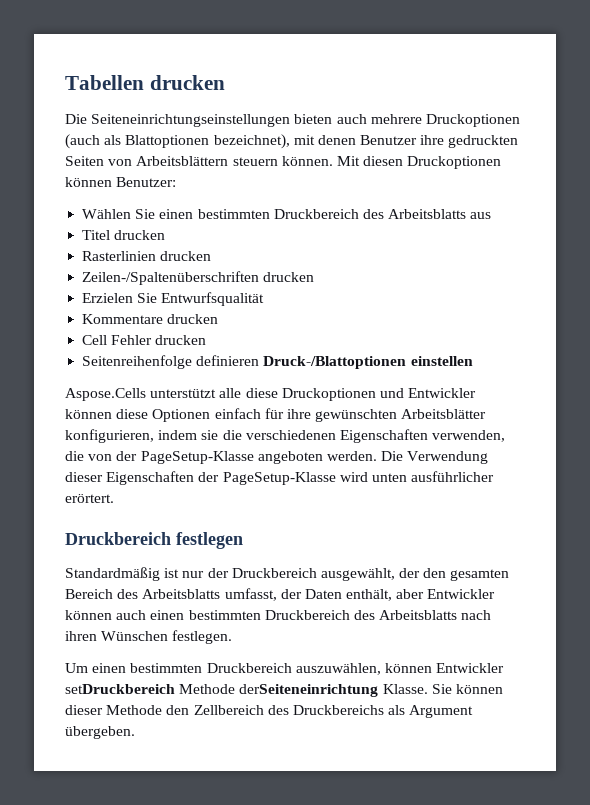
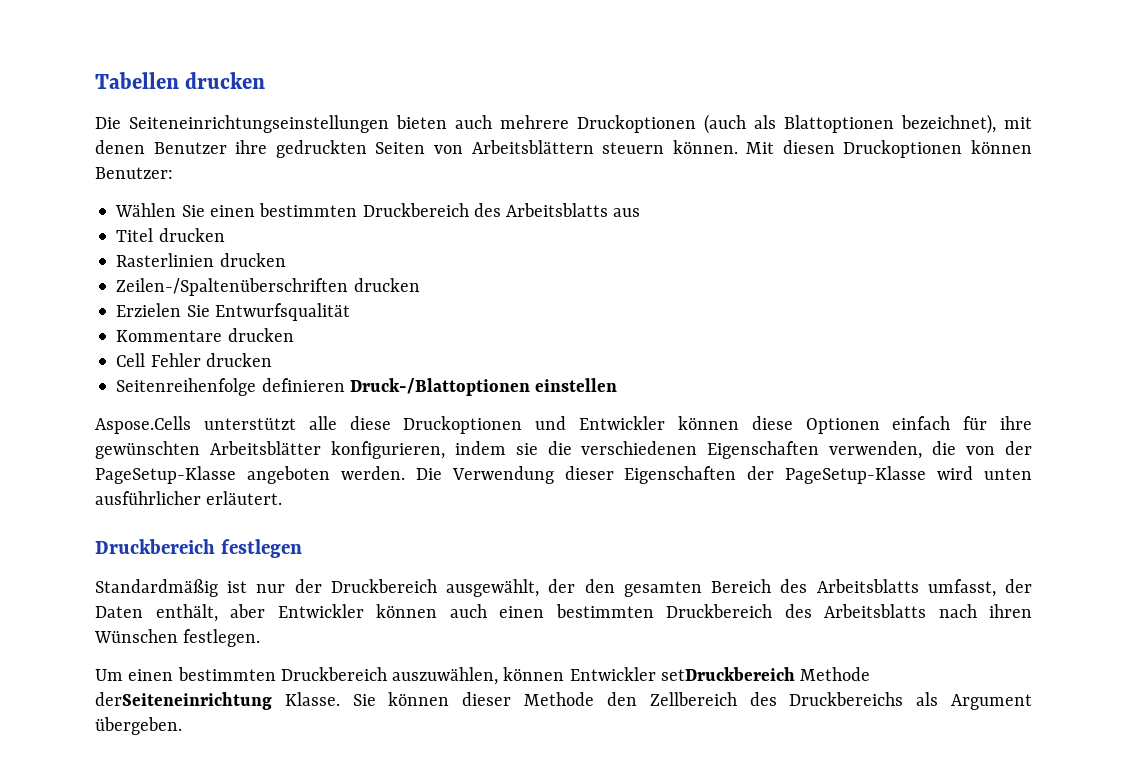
- Die Verwendung dieser Eigenschaften der PageSetup-Klasse wird unten ausführlicher erörtert.
+ Die Verwendung dieser Eigenschaften der PageSetup-Klasse wird unten ausführlicher erläutert.

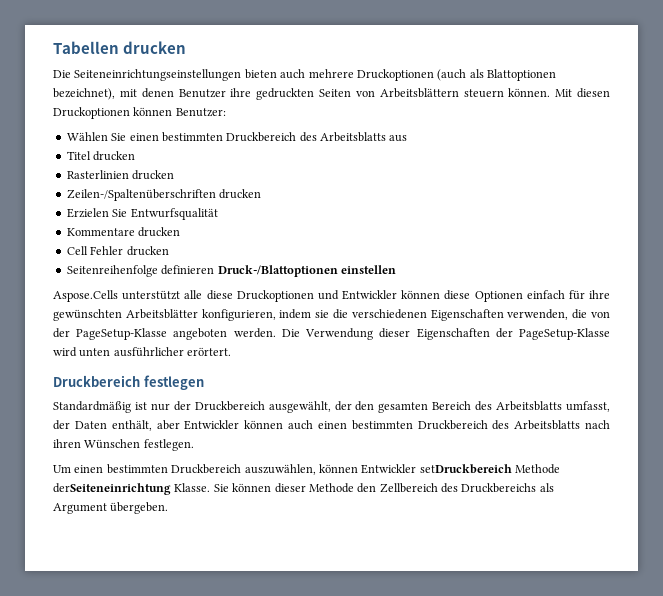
- Die Verwendung dieser Eigenschaften der PageSetup-Klasse wird unten ausführlicher erläutert.
+ Die Verwendung dieser Eigenschaften der PageSetup-Klasse wird unten ausführlicher erörtert.

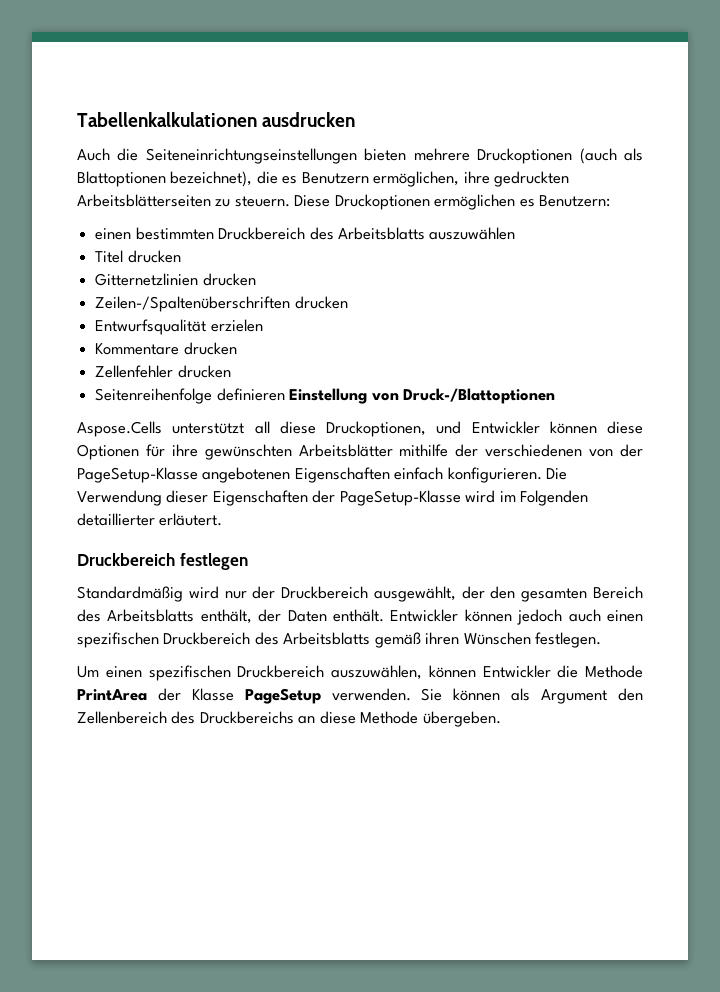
- Tabellen drucken
- Die Seiteneinrichtungseinstellungen bieten auch mehrere Druckoptionen (auch als Blattoptionen bezeichnet), mit denen Benutzer ihre gedruckten Seiten von Arbeitsblättern steuern können. Mit diesen Druckoptionen können Benutzer:
- Wählen Sie einen bestimmten Druckbereich des Arbeitsblatts aus
+ Tabellenkalkulationen ausdrucken
+ Auch die Seiteneinrichtungseinstellungen bieten mehrere Druckoptionen (auch als Blattoptionen bezeichnet), die es Benutzern ermöglichen, ihre gedruckten Arbeitsblätterseiten zu steuern. Diese Druckoptionen ermöglichen es Benutzern:
+ einen bestimmten Druckbereich des Arbeitsblatts auszuwählen
- Rasterlinien drucken
+ Gitternetzlinien drucken
- Erzielen Sie Entwurfsqualität
+ Entwurfsqualität erzielen
- Cell Fehler drucken
+ Zellenfehler drucken
- Seitenreihenfolge definieren Druck-/Blattoptionen einstellen
+ Seitenreihenfolge definieren Einstellung von Druck-/Blattoptionen
- Aspose.Cells unterstützt alle diese Druckoptionen und Entwickler können diese Optionen einfach für ihre gewünschten Arbeitsblätter konfigurieren, indem sie die verschiedenen Eigenschaften verwenden, die von der PageSetup-Klasse angeboten werden.
+ Aspose.Cells unterstützt all diese Druckoptionen, und Entwickler können diese Optionen für ihre gewünschten Arbeitsblätter mithilfe der verschiedenen von der PageSetup-Klasse angebotenen Eigenschaften einfach konfigurieren.
- Die Verwendung dieser Eigenschaften der PageSetup-Klasse wird unten ausführlicher erörtert.
+ Die Verwendung dieser Eigenschaften der PageSetup-Klasse wird im Folgenden detaillierter erläutert.
- Standardmäßig ist nur der Druckbereich ausgewählt, der den gesamten Bereich des Arbeitsblatts umfasst, der Daten enthält, aber Entwickler können auch einen bestimmten Druckbereich des Arbeitsblatts nach ihren Wünschen festlegen.
+ Standardmäßig wird nur der Druckbereich ausgewählt, der den gesamten Bereich des Arbeitsblatts enthält, der Daten enthält. Entwickler können jedoch auch einen spezifischen Druckbereich des Arbeitsblatts gemäß ihren Wünschen festlegen.
- Um einen bestimmten Druckbereich auszuwählen, können Entwickler setDruckbereich Methode derSeiteneinrichtung Klasse. Sie können dieser Methode den Zellbereich des Druckbereichs als Argument übergeben.
+ Um einen spezifischen Druckbereich auszuwählen, können Entwickler die Methode PrintArea der Klasse PageSetup verwenden. Sie können als Argument den Zellenbereich des Druckbereichs an diese Methode übergeben.

